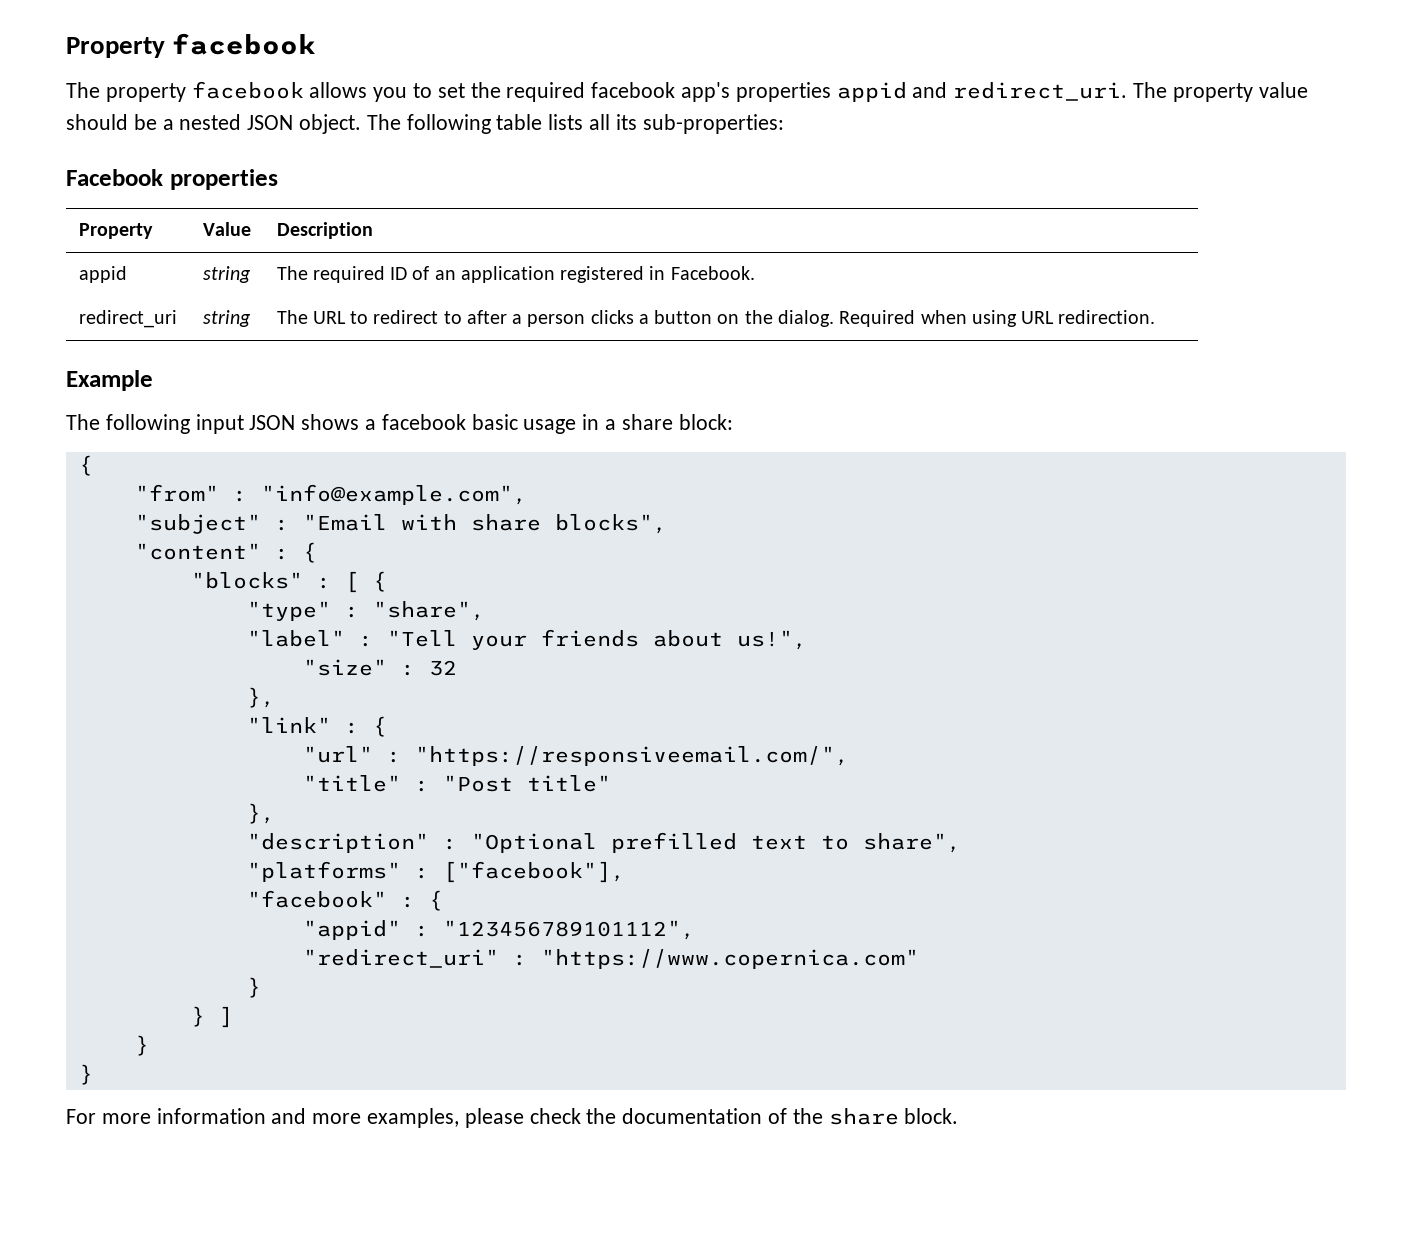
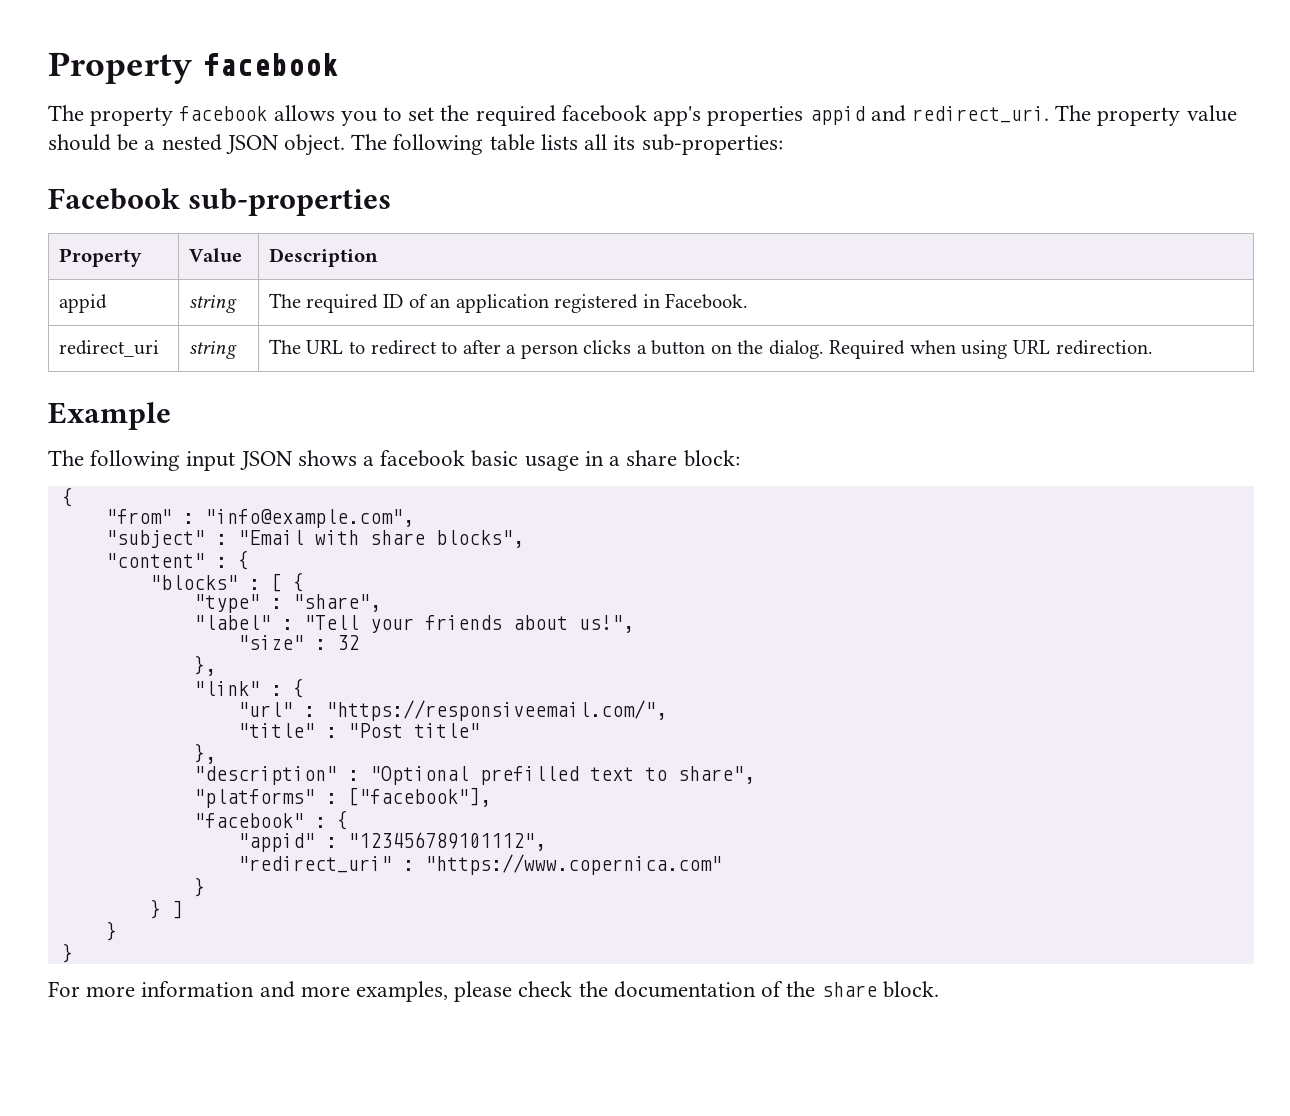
- Facebook properties
+ Facebook sub-properties

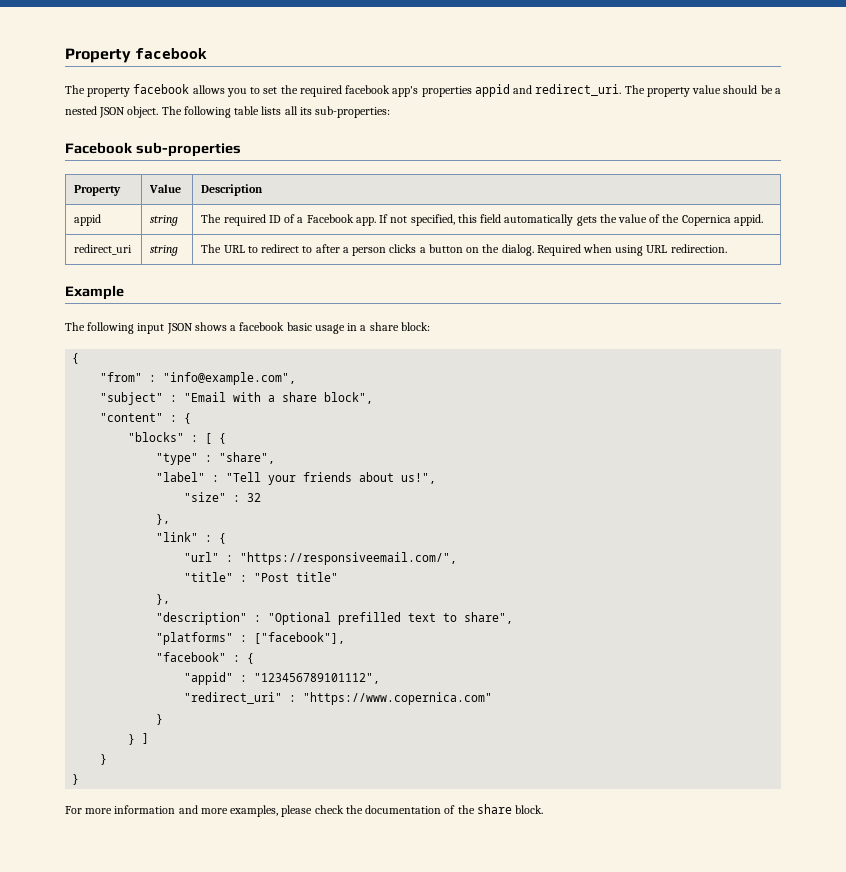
- appid | string | The required ID of an application registered in Facebook.
+ appid | string | The required ID of a Facebook app. If not specified, this field automatically gets the value of the Copernica appid.
- "subject" : "Email with share blocks",
+ "subject" : "Email with a share block",

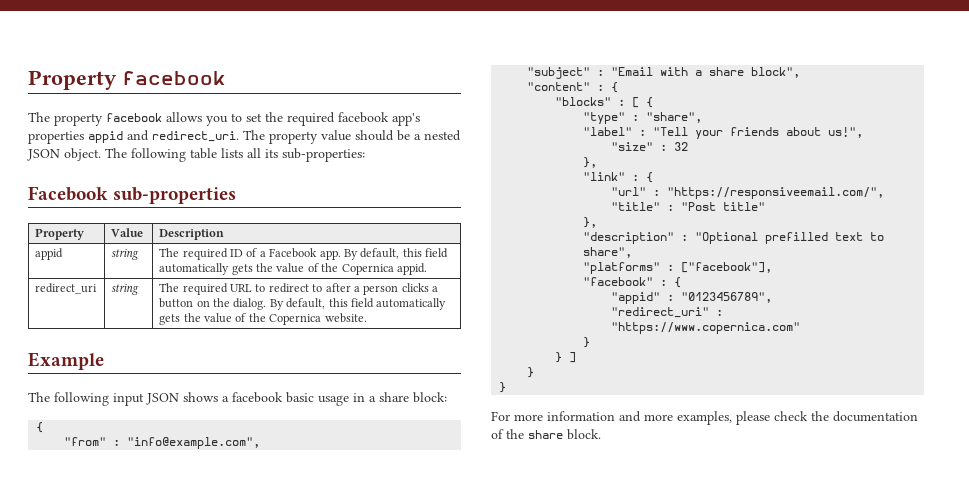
- appid | string | The required ID of a Facebook app. If not specified, this field automatically gets the value of the Copernica appid.
+ appid | string | The required ID of a Facebook app. By default, this field automatically gets the value of the Copernica appid.
- redirect_uri | string | The URL to redirect to after a person clicks a button on the dialog. Required when using URL redirection.
+ redirect_uri | string | The required URL to redirect to after a person clicks a button on the dialog. By default, this field automatically gets the value of the Copernica website.
- "appid" : "123456789101112",
+ "appid" : "0123456789",

